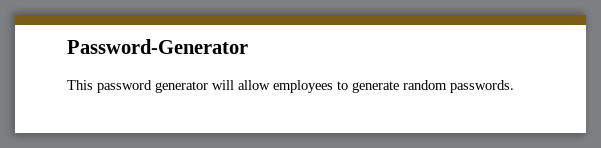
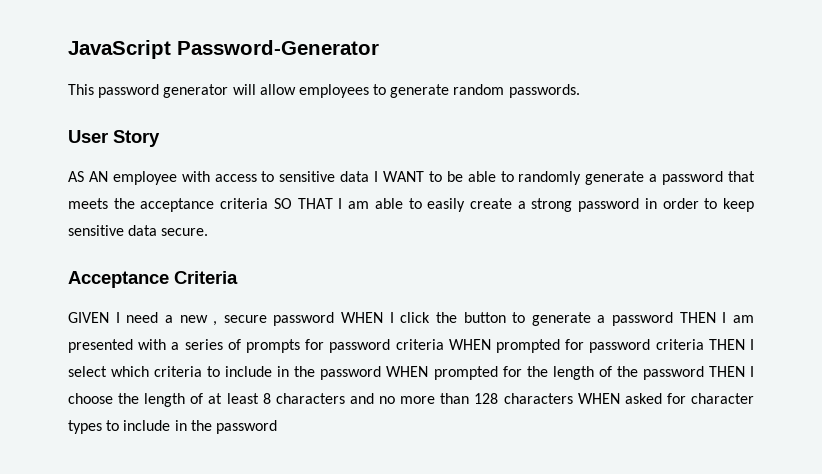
- Password-Generator
+ JavaScript Password-Generator
+ User Story
+ AS AN employee with access to sensitive data I WANT to be able to randomly generate a password that meets the acceptance criteria SO THAT I am able to easily create a strong password in order to keep sensitive data secure.
+ Acceptance Criteria
+ GIVEN I need a new , secure password WHEN I click the button to generate a password THEN I am presented with a series of prompts for password criteria WHEN prompted for password criteria THEN I select which criteria to include in the password WHEN prompted for the length of the password THEN I choose the length of at least 8 characters and no more than 128 characters WHEN asked for character types to include in the password

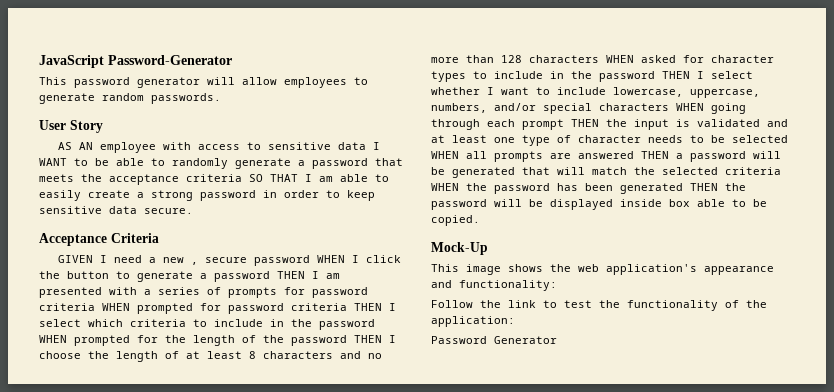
- GIVEN I need a new , secure password WHEN I click the button to generate a password THEN I am presented with a series of prompts for password criteria WHEN prompted for password criteria THEN I select which criteria to include in the password WHEN prompted for the length of the password THEN I choose the length of at least 8 characters and no more than 128 characters WHEN asked for character types to include in the password
+ GIVEN I need a new , secure password WHEN I click the button to generate a password THEN I am presented with a series of prompts for password criteria WHEN prompted for password criteria THEN I select which criteria to include in the password WHEN prompted for the length of the password THEN I choose the length of at least 8 characters and no more than 128 characters WHEN asked for character types to include in the password THEN I select whether I want to include lowercase, uppercase, numbers, and/or special characters WHEN going through each prompt THEN the input is validated and at least one type of character needs to be selected WHEN all prompts are answered THEN a password will be generated that will match the selected criteria WHEN the password has been generated THEN the password will be displayed inside box able to be copied.
+ Mock-Up
+ This image shows the web application's appearance and functionality:
+ Follow the link to test the functionality of the application:
+ Password Generator

